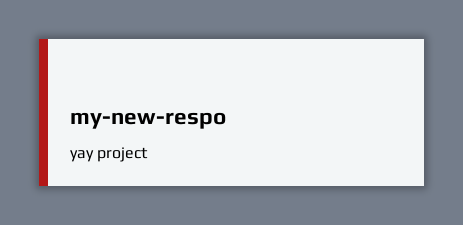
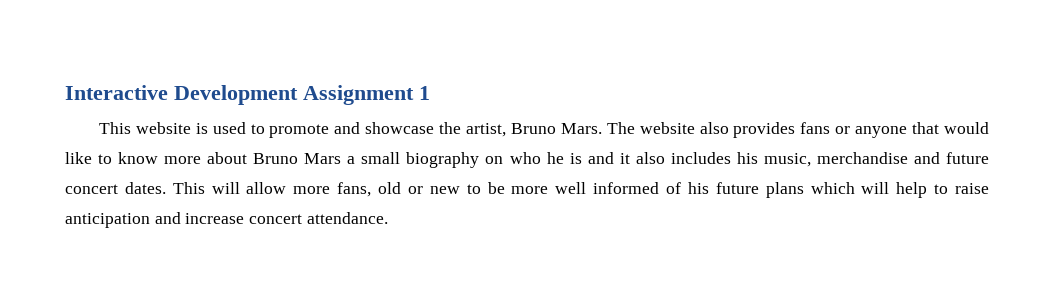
- my-new-respo
- yay project
+ Interactive Development Assignment 1
+ This website is used to promote and showcase the artist, Bruno Mars. The website also provides fans or anyone that would like to know more about Bruno Mars a small biography on who he is and it also includes his music, merchandise and future concert dates. This will allow more fans, old or new to be more well informed of his future plans which will help to raise anticipation and increase concert attendance.

